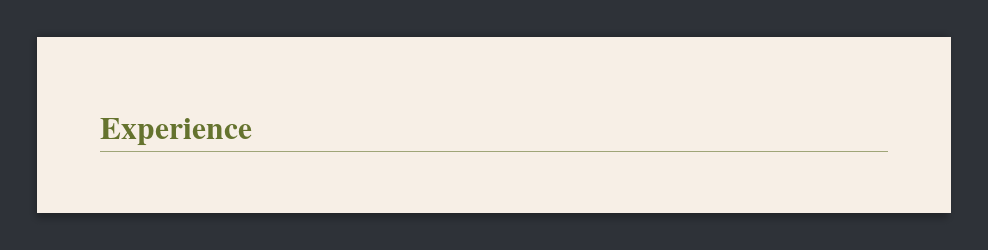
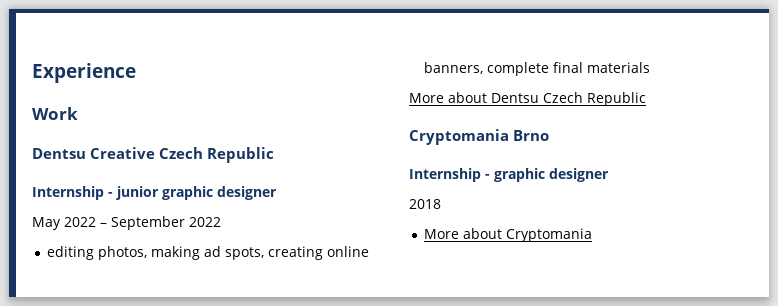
+ Work
+ Dentsu Creative Czech Republic
+ Internship - junior graphic designer
+ May 2022 – September 2022
+ editing photos, making ad spots, creating online banners, complete final materials
+ More about Dentsu Czech Republic
+ Cryptomania Brno
+ Internship - graphic designer
+ 2018
+ More about Cryptomania

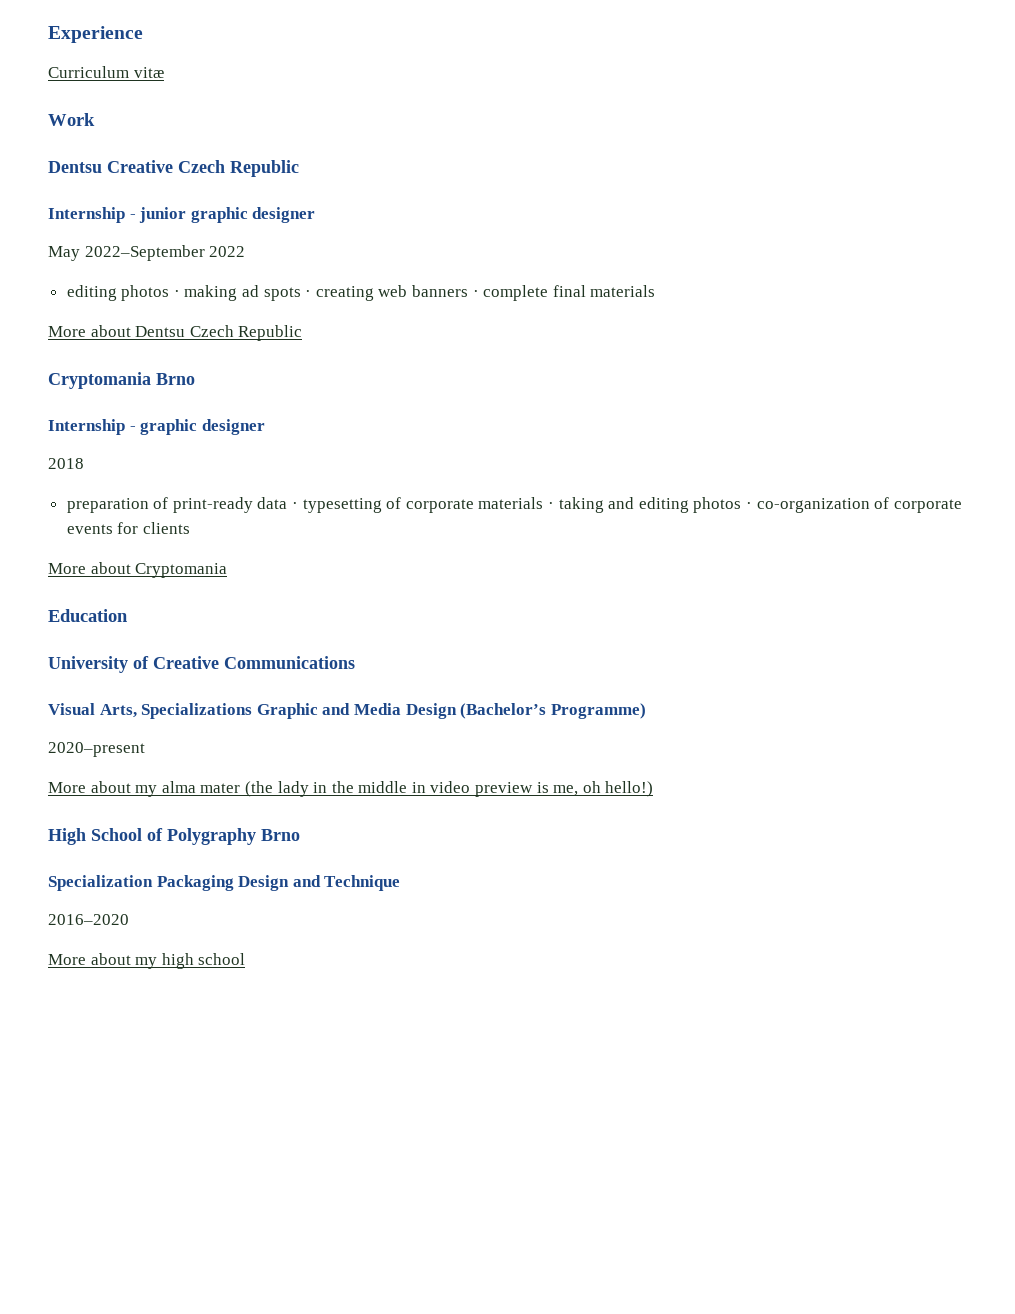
+ Curriculum vitæ
- May 2022 – September 2022
+ May 2022–September 2022
- editing photos, making ad spots, creating online banners, complete final materials
+ editing photos · making ad spots · creating web banners · complete final materials
+ preparation of print-ready data · typesetting of corporate materials · taking and editing photos · co-organization of corporate events for clients
  More about Cryptomania
+ Education
+ University of Creative Communications
+ Visual Arts, Specializations Graphic and Media Design (Bachelor’s Programme)
+ 2020–present
+ More about my alma mater (the lady in the middle in video preview is me, oh hello!)
+ High School of Polygraphy Brno
+ Specialization Packaging Design and Technique
+ 2016–2020
+ More about my high school

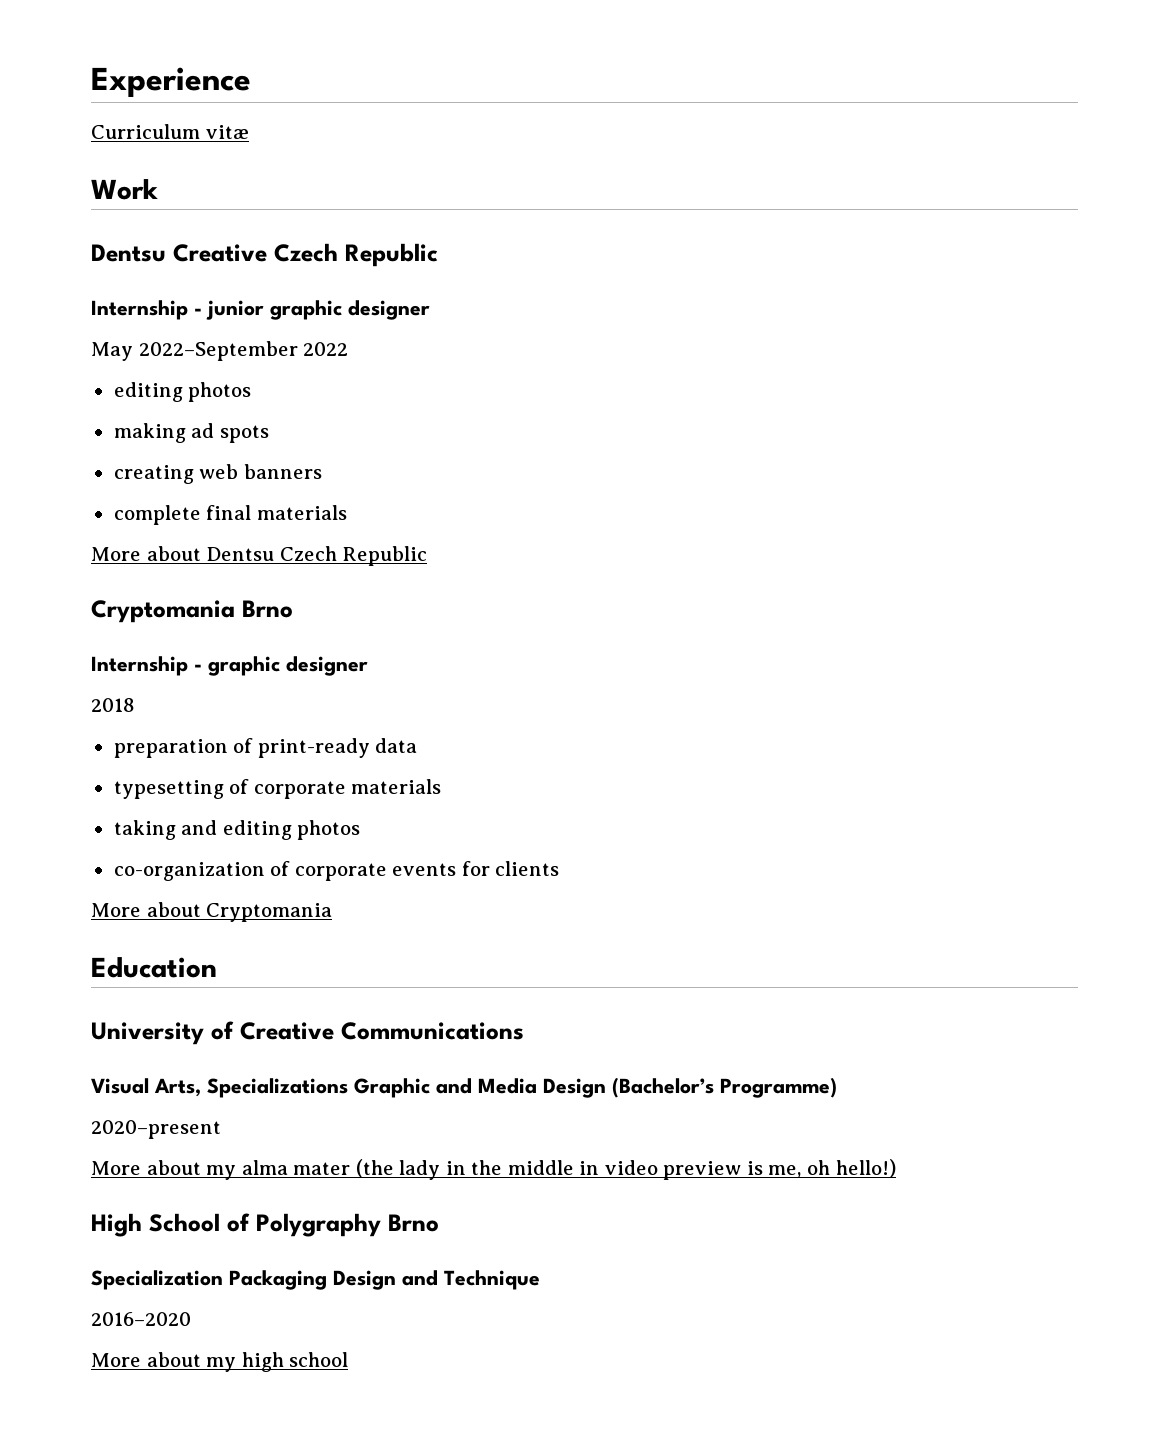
  May 2022–September 2022
- editing photos · making ad spots · creating web banners · complete final materials
+ editing photos
+ making ad spots
+ creating web banners
+ complete final materials
- preparation of print-ready data · typesetting of corporate materials · taking and editing photos · co-organization of corporate events for clients
+ preparation of print-ready data
+ typesetting of corporate materials
+ taking and editing photos
+ co-organization of corporate events for clients

